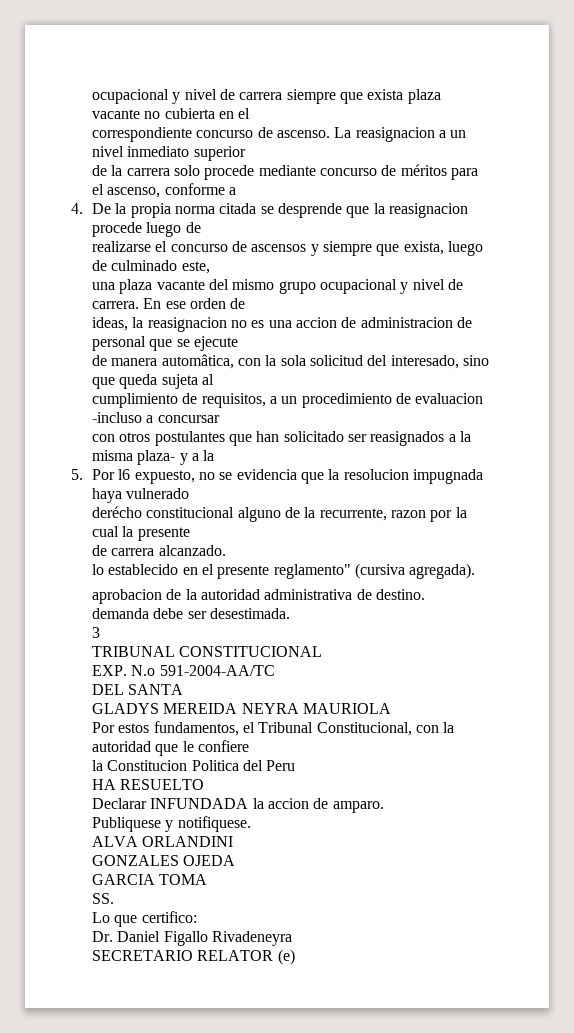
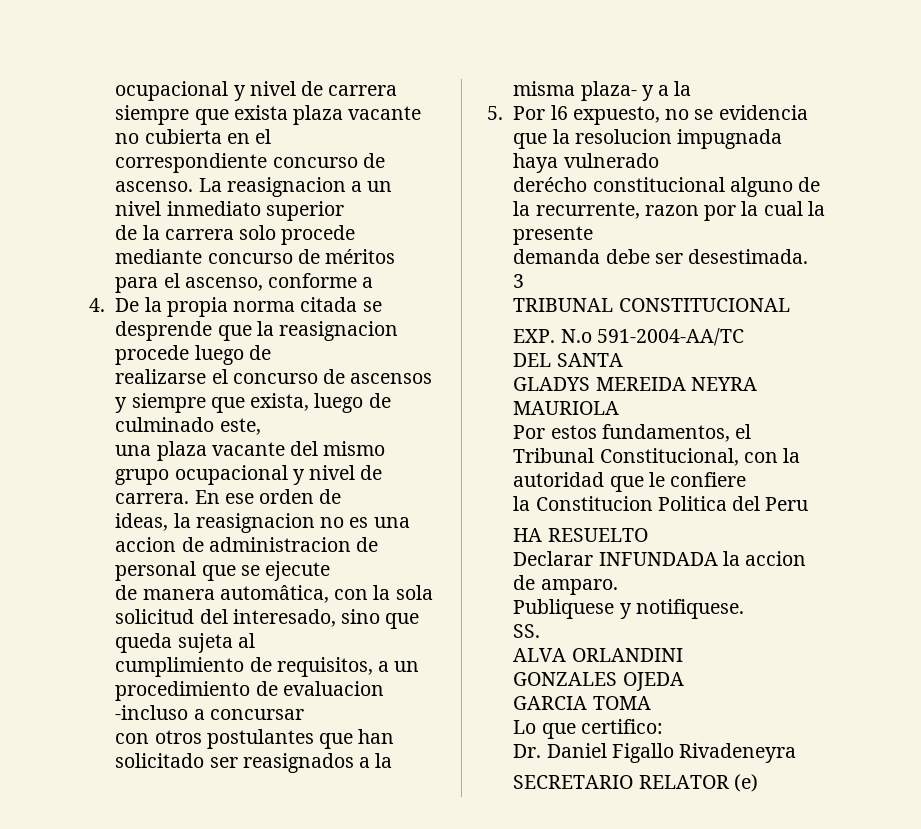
- de carrera alcanzado.
- lo establecido en el presente reglamento" (cursiva agregada).
- aprobacion de la autoridad administrativa de destino.
+ SS.
- SS.

